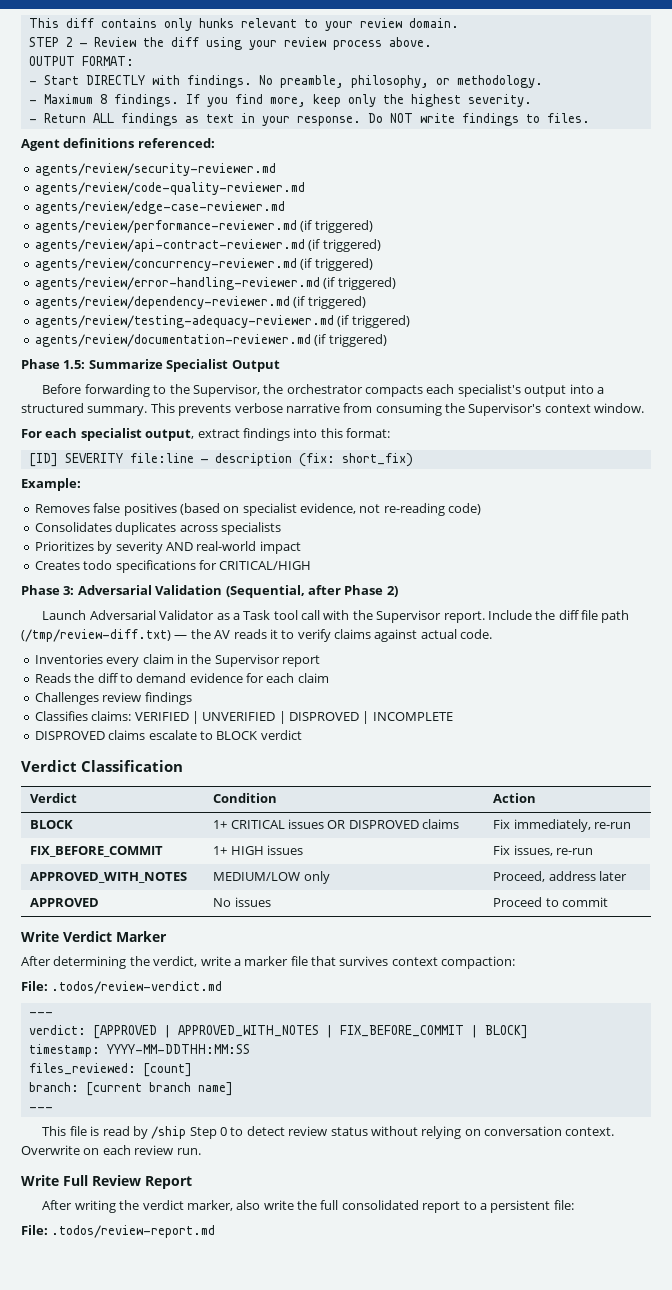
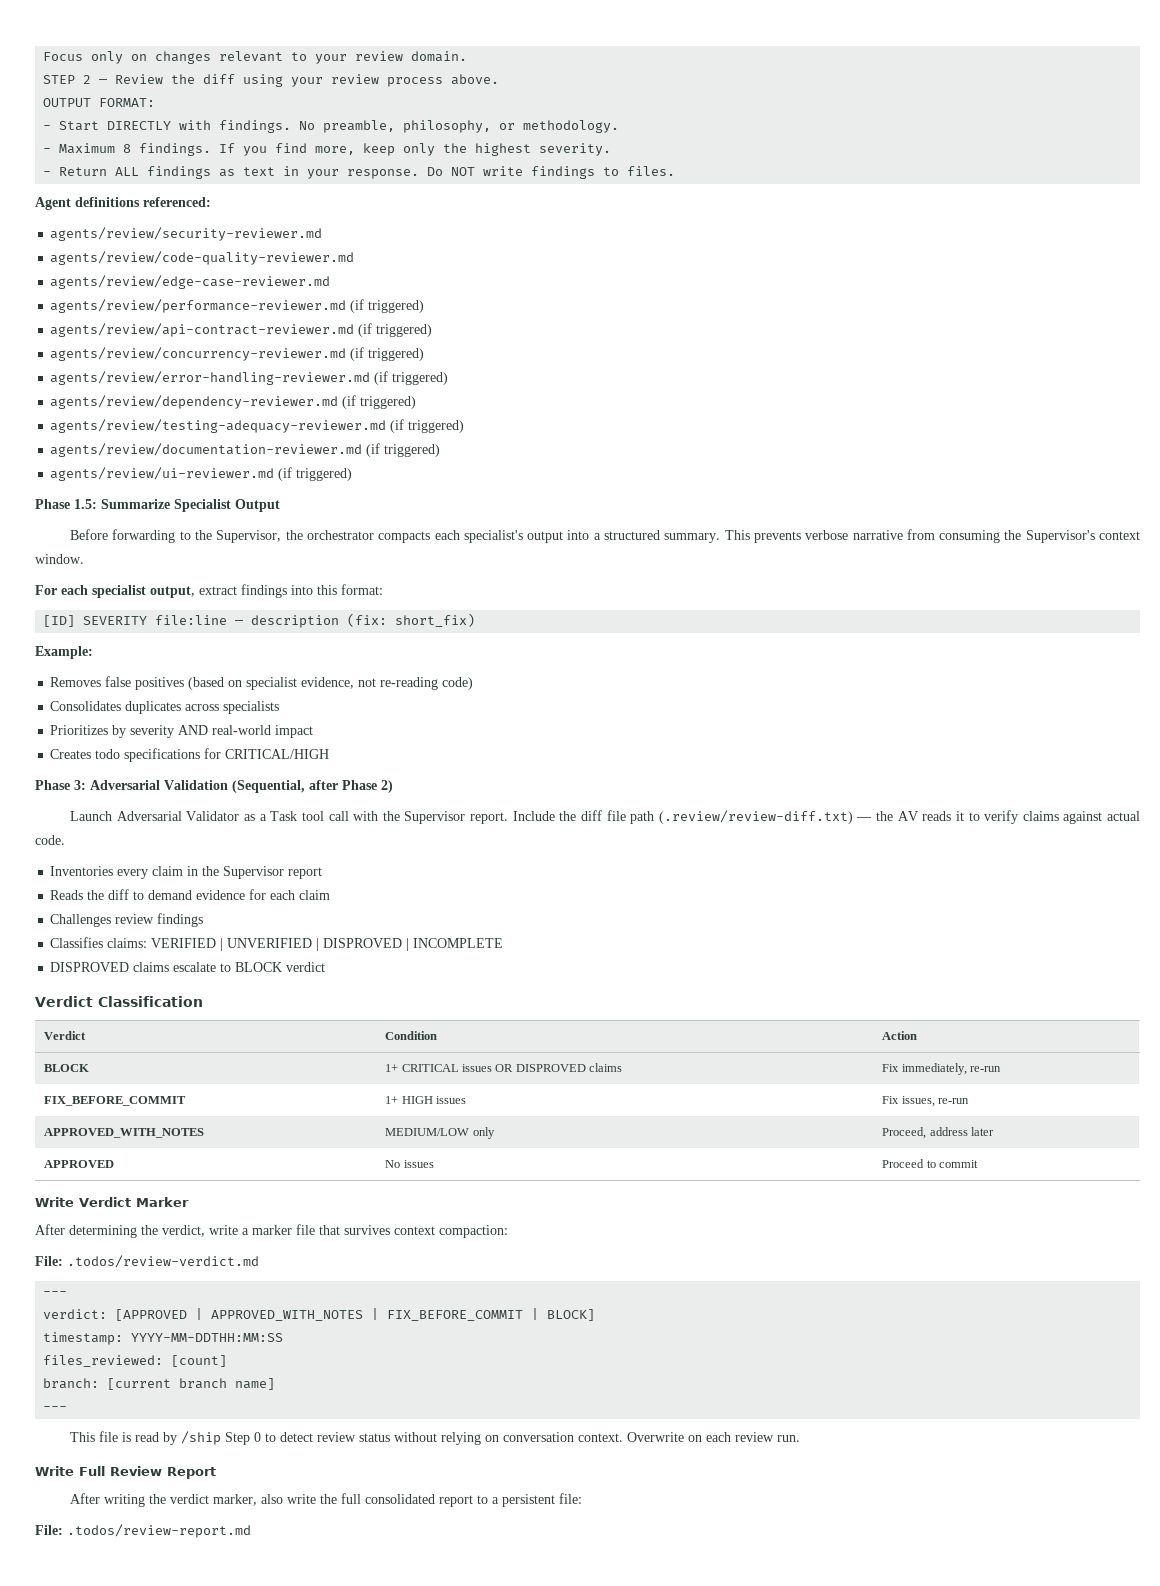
- This diff contains only hunks relevant to your review domain.
+ Focus only on changes relevant to your review domain.
+ agents/review/ui-reviewer.md (if triggered)
- Include the diff file path (/tmp/review-diff.txt) — the AV reads it to verify claims against actual code.
+ Include the diff file path (.review/review-diff.txt) — the AV reads it to verify claims against actual code.

